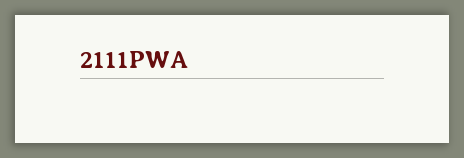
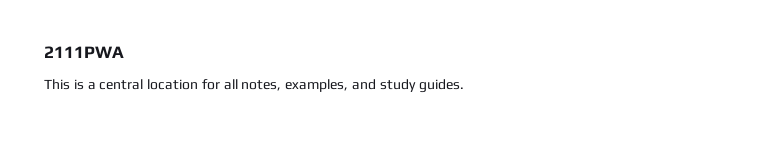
+ This is a central location for all notes, examples, and study guides.

